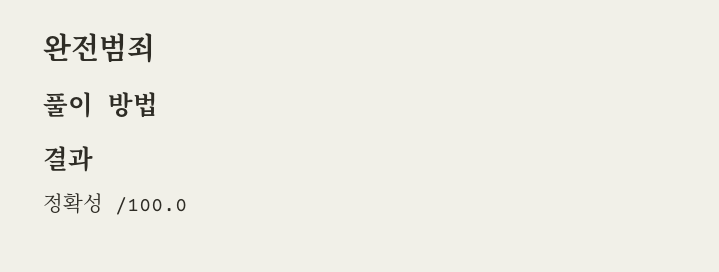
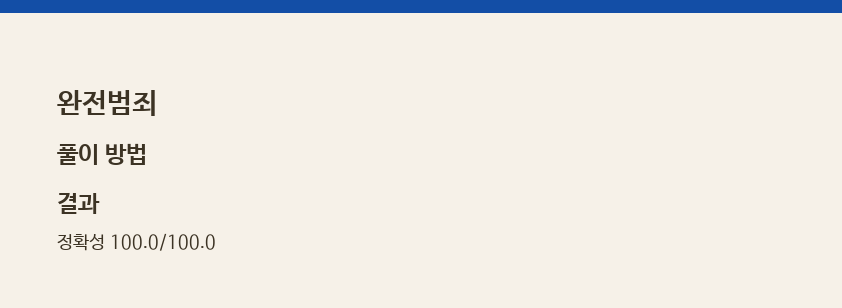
- 정확성 /100.0
+ 정확성 100.0/100.0

